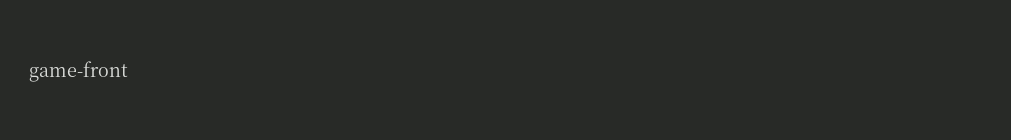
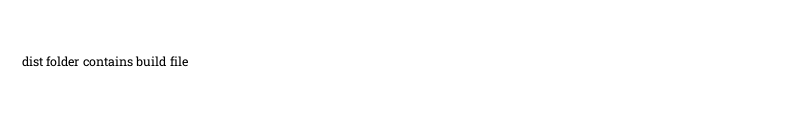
- game-front
+ dist folder contains build file

